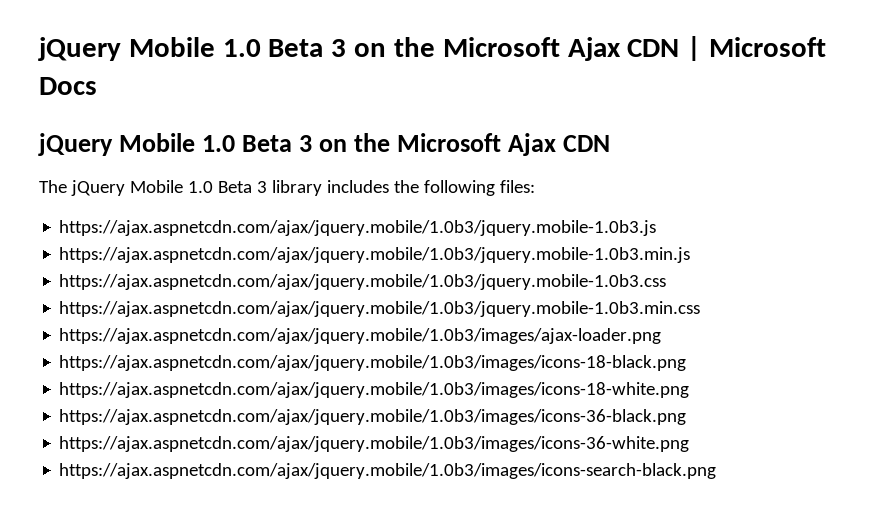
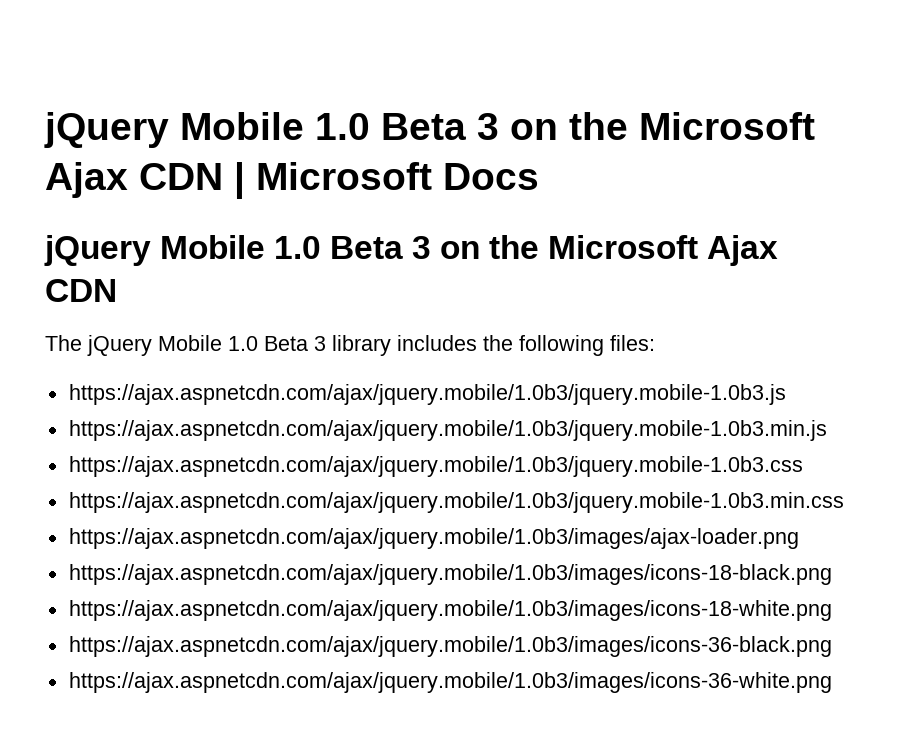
- https://ajax.aspnetcdn.com/ajax/jquery.mobile/1.0b3/images/icons-search-black.png

